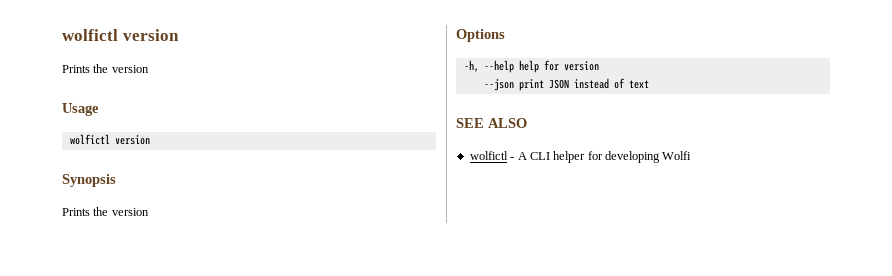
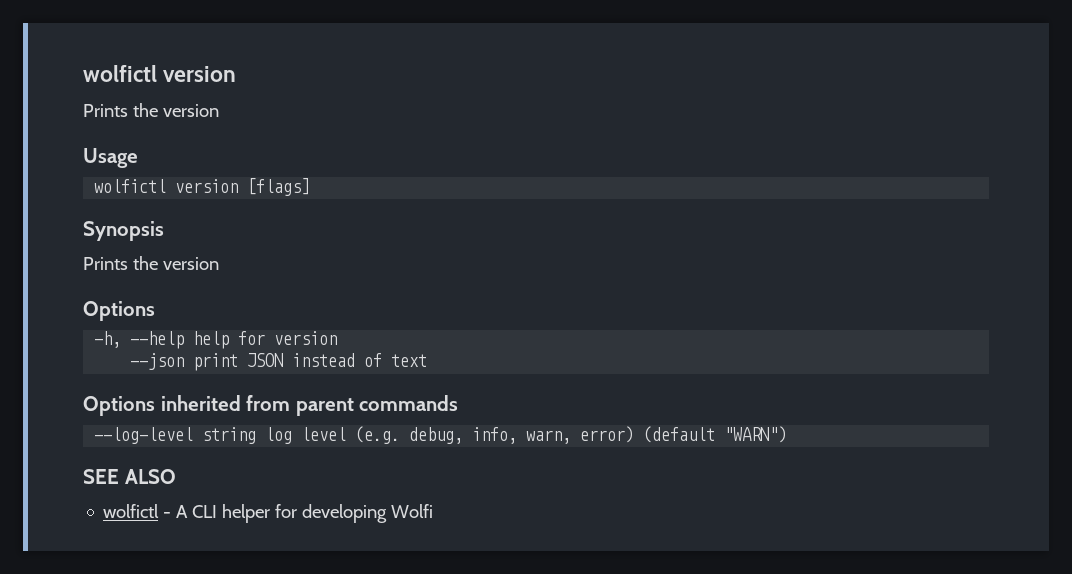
  Usage
- wolfictl version
+ wolfictl version [flags]
+ Options inherited from parent commands
+ --log-level string log level (e.g. debug, info, warn, error) (default "WARN")

